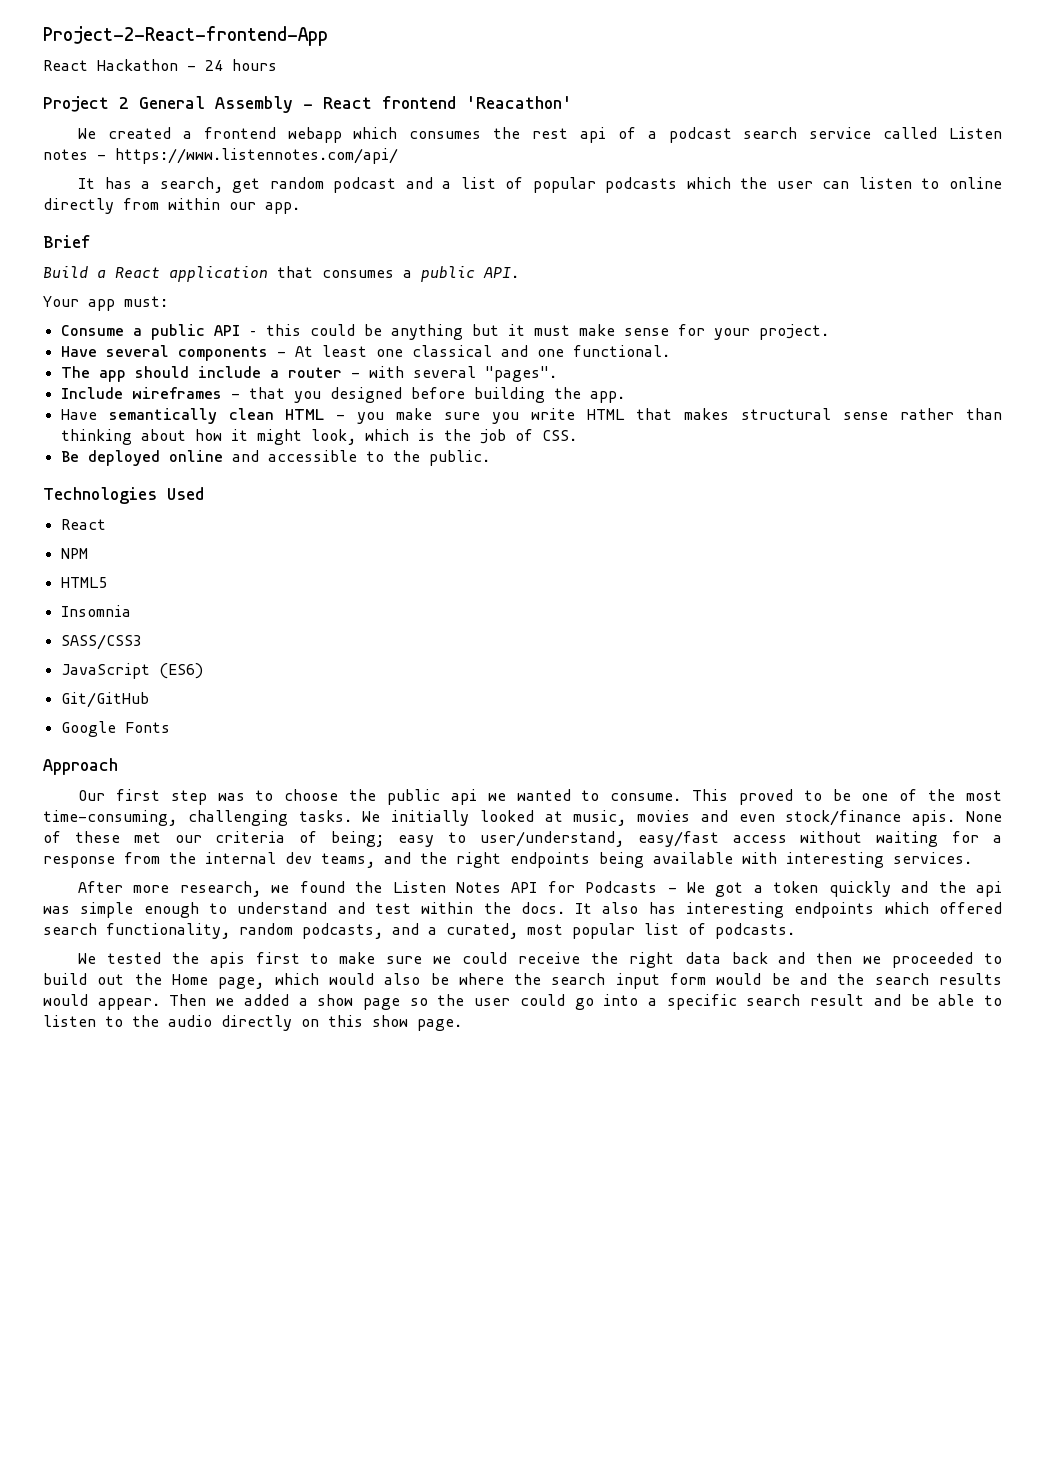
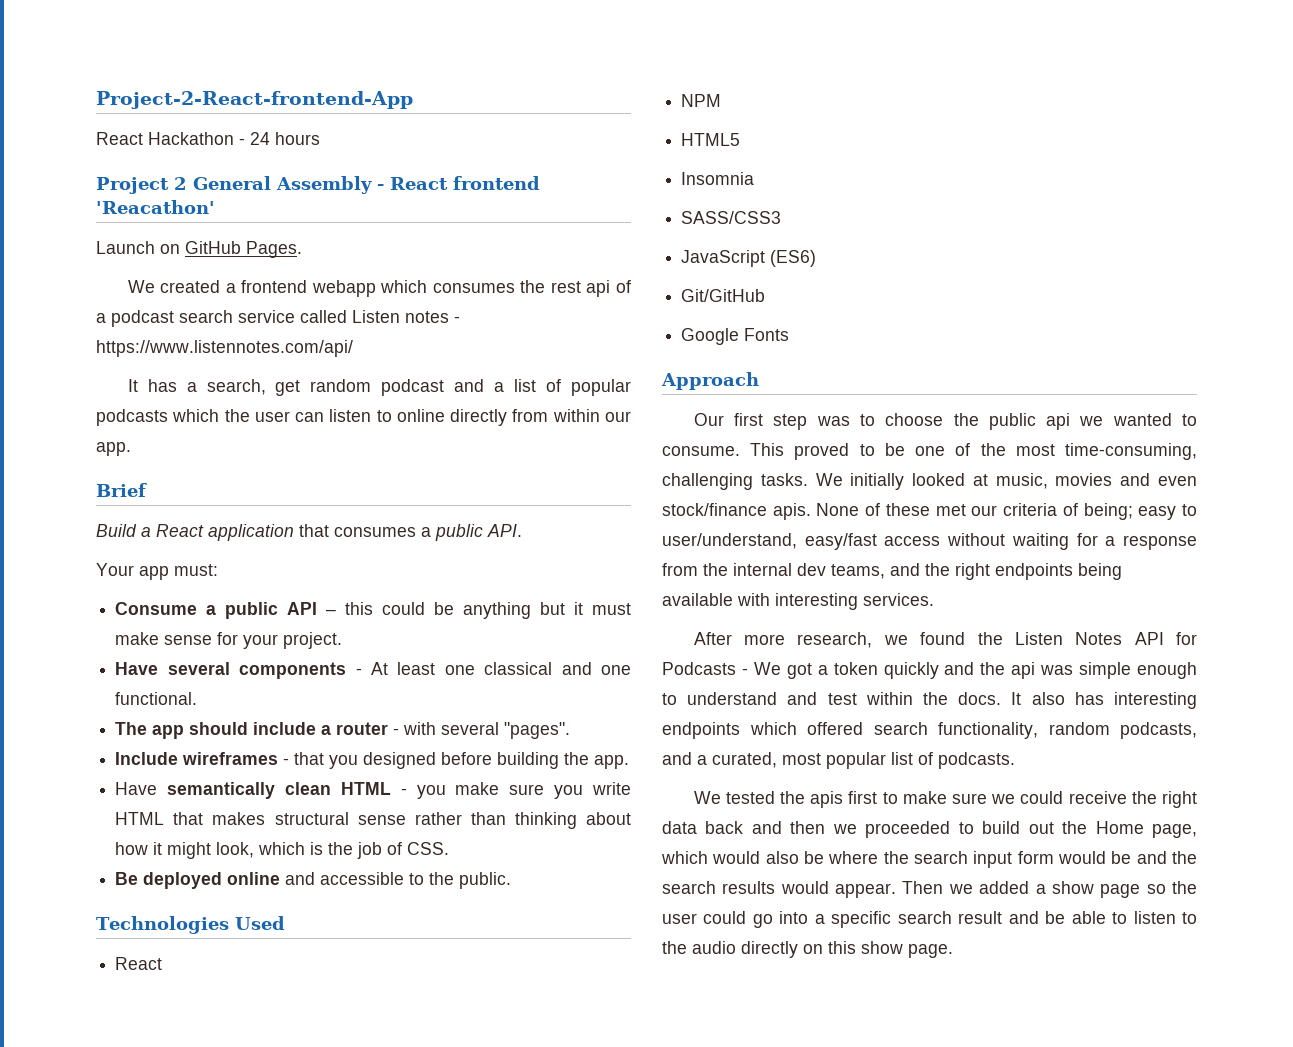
+ Launch on GitHub Pages.

